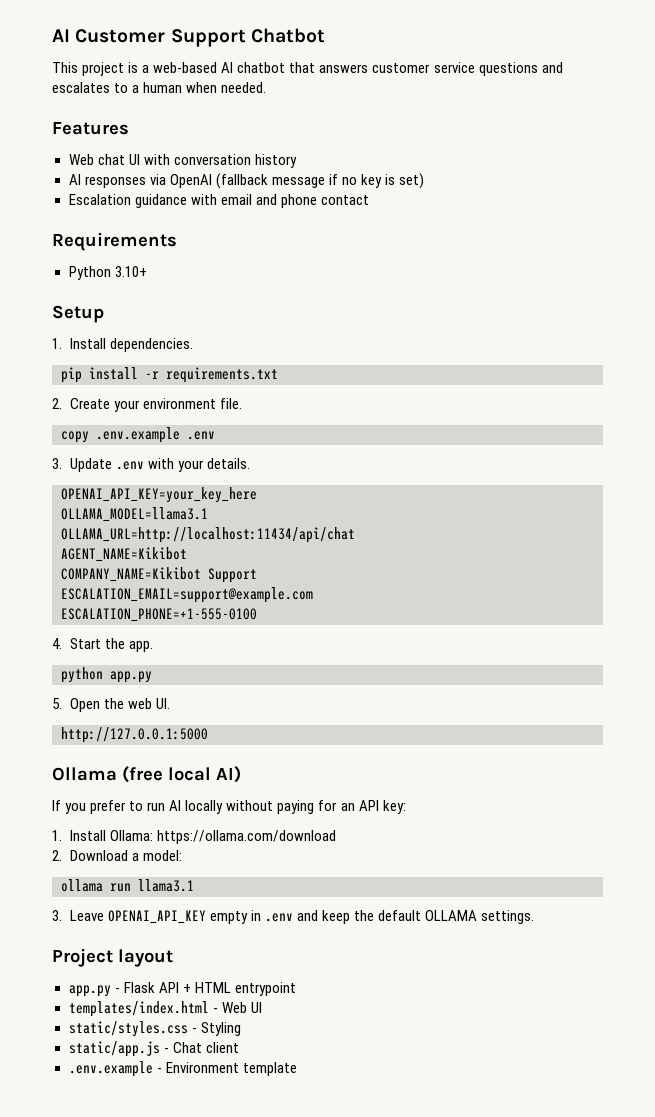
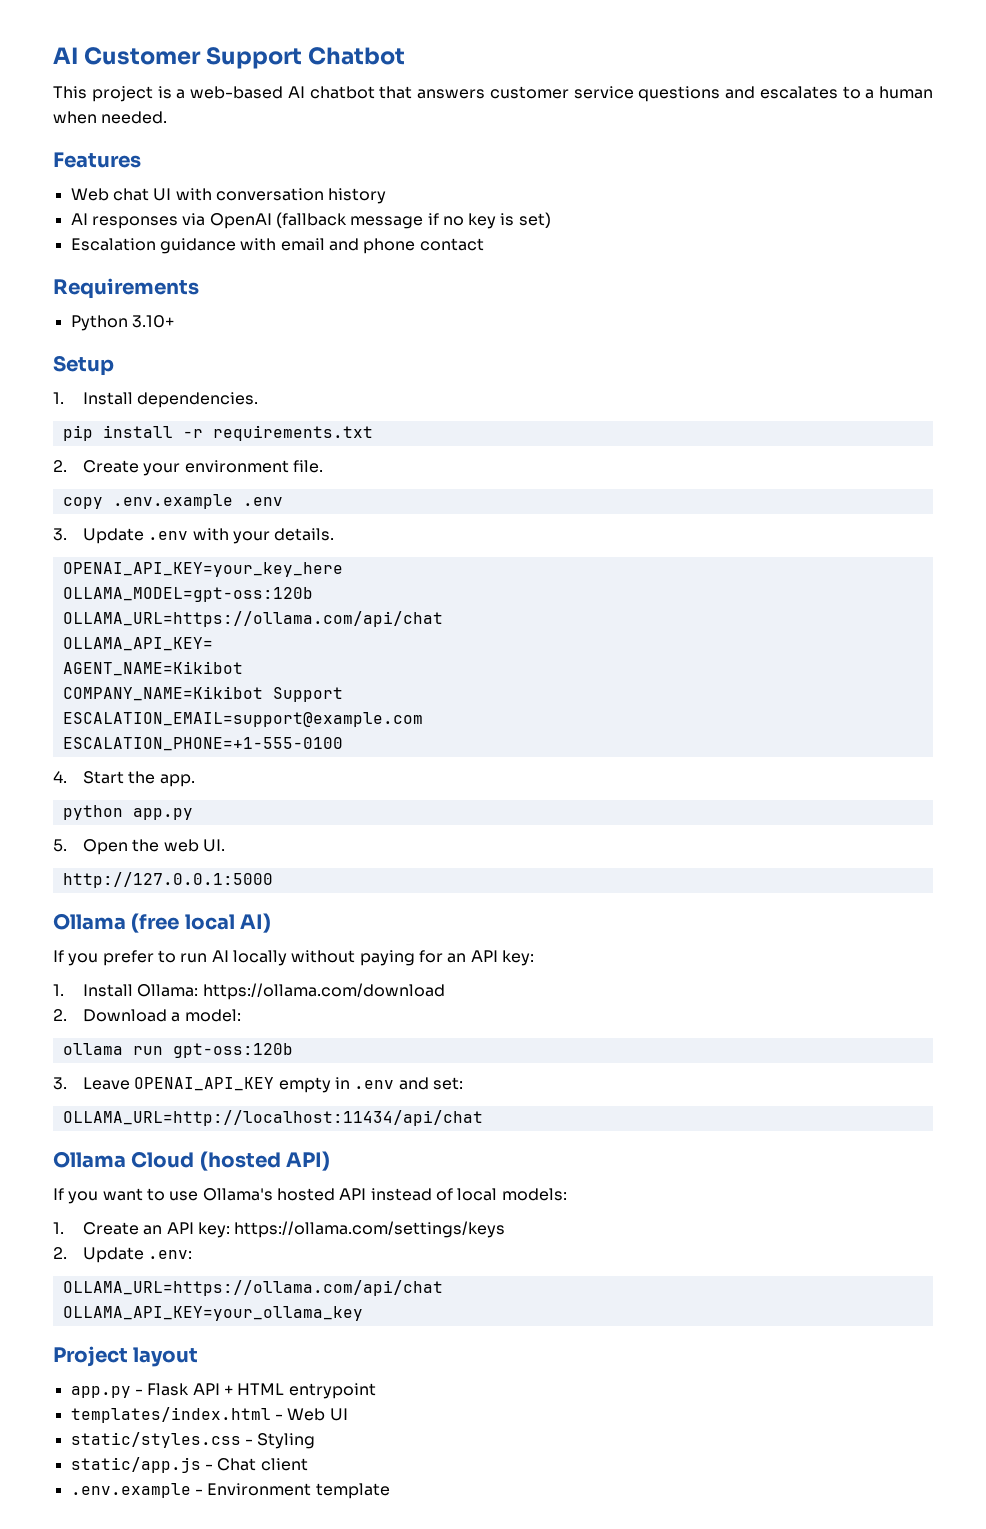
- OLLAMA_MODEL=llama3.1
- OLLAMA_URL=http://localhost:11434/api/chat
+ OLLAMA_MODEL=gpt-oss:120b
+ OLLAMA_URL=https://ollama.com/api/chat
+ OLLAMA_API_KEY=
- ollama run llama3.1
+ ollama run gpt-oss:120b
- 3. Leave OPENAI_API_KEY empty in .env and keep the default OLLAMA settings.
+ 3. Leave OPENAI_API_KEY empty in .env and set:
+ OLLAMA_URL=http://localhost:11434/api/chat
+ Ollama Cloud (hosted API)
+ If you want to use Ollama's hosted API instead of local models:
+ 1. Create an API key: https://ollama.com/settings/keys
+ 2. Update .env:
+ OLLAMA_URL=https://ollama.com/api/chat
+ OLLAMA_API_KEY=your_ollama_key

